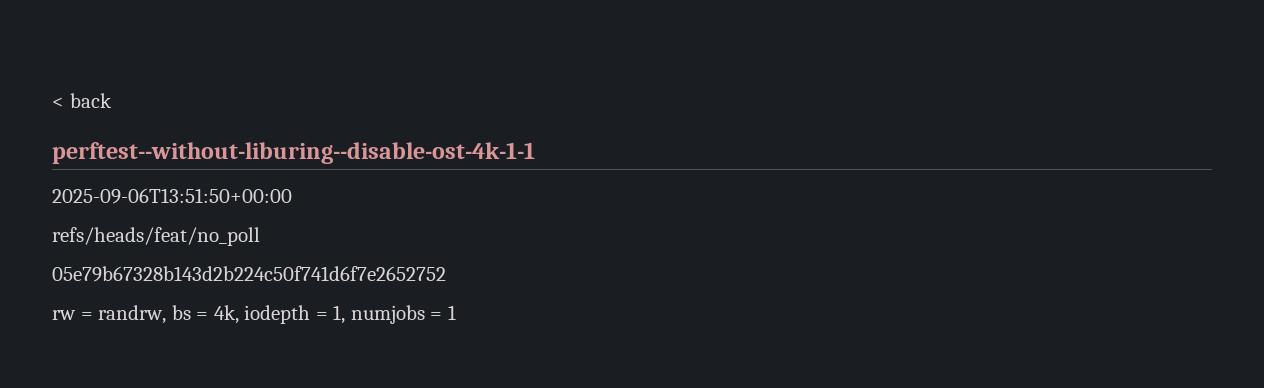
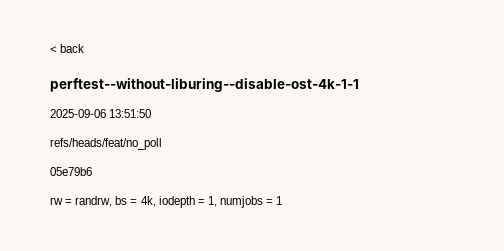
- 2025-09-06T13:51:50+00:00
+ 2025-09-06 13:51:50
- 05e79b67328b143d2b224c50f741d6f7e2652752
+ 05e79b6

